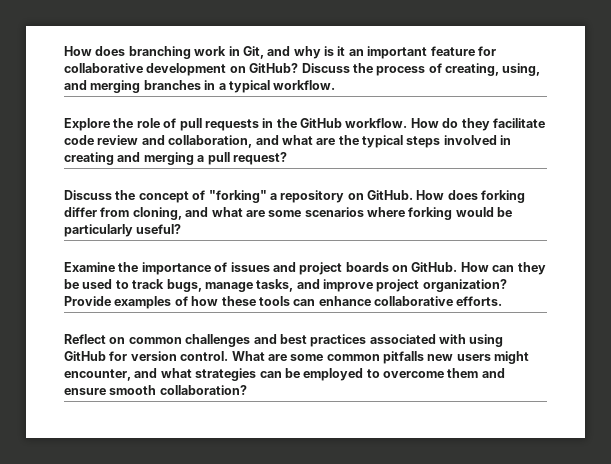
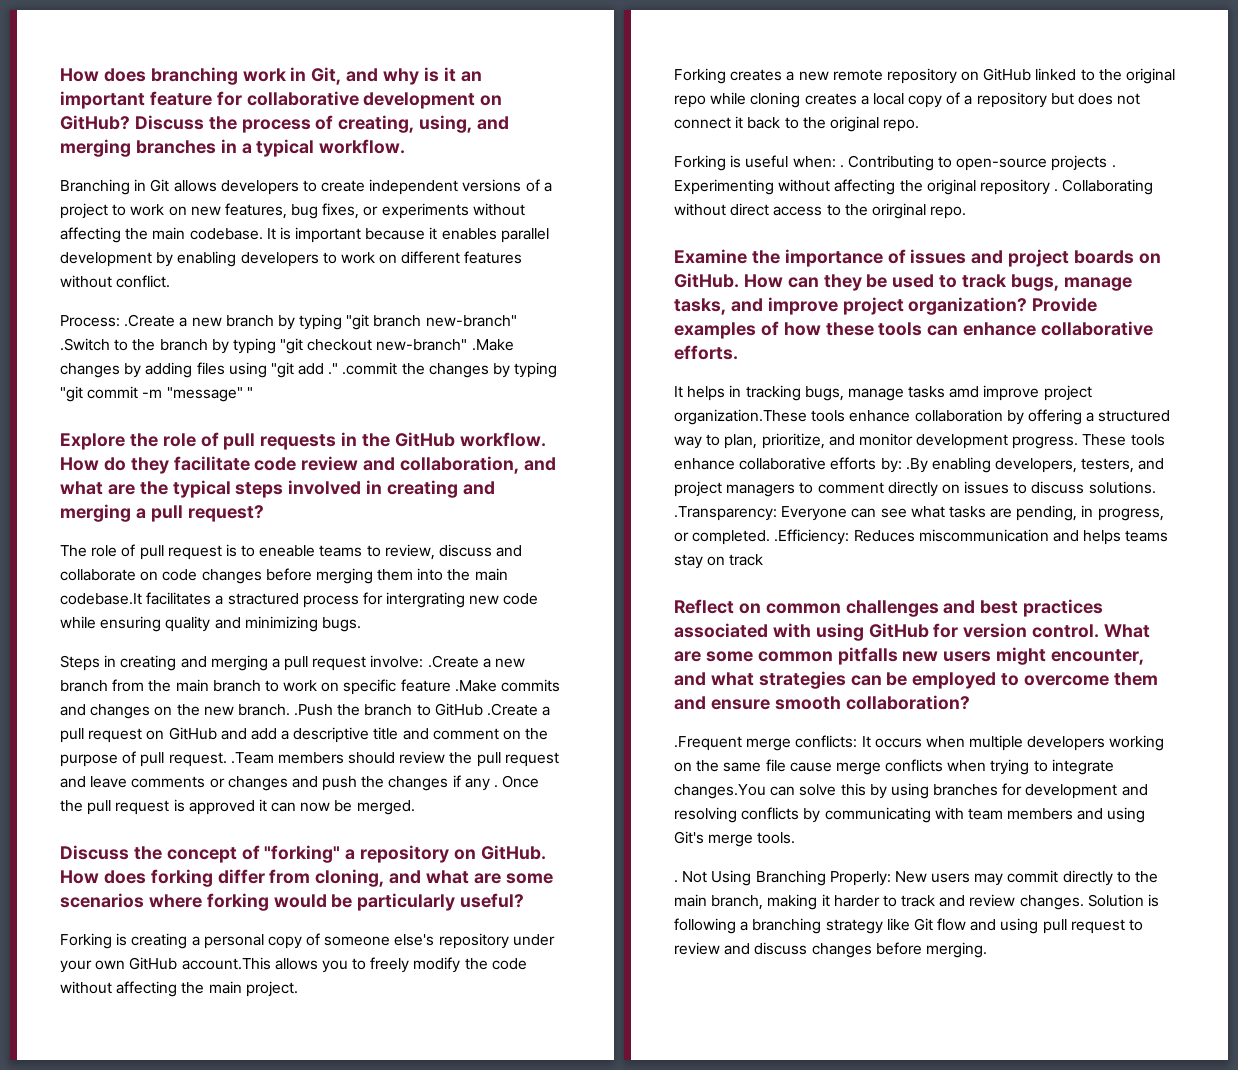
+ Branching in Git allows developers to create independent versions of a project to work on new features, bug fixes, or experiments without affecting the main codebase. It is important because it enables parallel development by enabling developers to work on different features without conflict.
+ Process: .Create a new branch by typing "git branch new-branch" .Switch to the branch by typing "git checkout new-branch" .Make changes by adding files using "git add ." .commit the changes by typing "git commit -m "message" "
+ The role of pull request is to eneable teams to review, discuss and collaborate on code changes before merging them into the main codebase.It facilitates a stractured process for intergrating new code while ensuring quality and minimizing bugs.
+ Steps in creating and merging a pull request involve: .Create a new branch from the main branch to work on specific feature .Make commits and changes on the new branch. .Push the branch to GitHub .Create a pull request on GitHub and add a descriptive title and comment on the purpose of pull request. .Team members should review the pull request and leave comments or changes and push the changes if any . Once the pull request is approved it can now be merged.
+ Forking is creating a personal copy of someone else's repository under your own GitHub account.This allows you to freely modify the code without affecting the main project.
+ Forking creates a new remote repository on GitHub linked to the original repo while cloning creates a local copy of a repository but does not connect it back to the original repo.
+ Forking is useful when: . Contributing to open-source projects . Experimenting without affecting the original repository . Collaborating without direct access to the orirginal repo.
+ It helps in tracking bugs, manage tasks amd improve project organization.These tools enhance collaboration by offering a structured way to plan, prioritize, and monitor development progress. These tools enhance collaborative efforts by: .By enabling developers, testers, and project managers to comment directly on issues to discuss solutions. .Transparency: Everyone can see what tasks are pending, in progress, or completed. .Efficiency: Reduces miscommunication and helps teams stay on track
+ .Frequent merge conflicts: It occurs when multiple developers working on the same file cause merge conflicts when trying to integrate changes.You can solve this by using branches for development and resolving conflicts by communicating with team members and using Git's merge tools.
+ . Not Using Branching Properly: New users may commit directly to the main branch, making it harder to track and review changes. Solution is following a branching strategy like Git flow and using pull request to review and discuss changes before merging.

